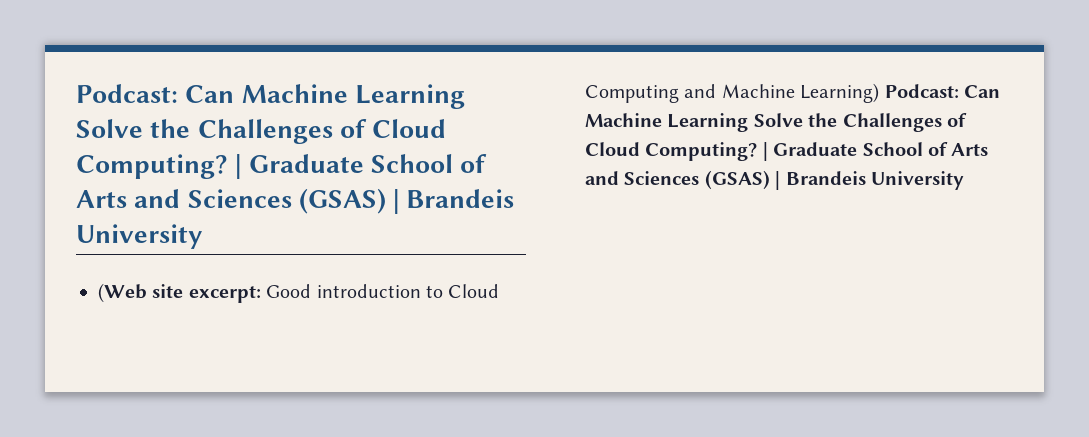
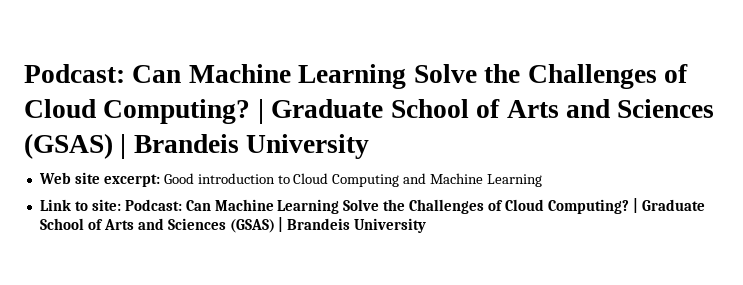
- (Web site excerpt: Good introduction to Cloud Computing and Machine Learning) Podcast: Can Machine Learning Solve the Challenges of Cloud Computing?
+ Web site excerpt: Good introduction to Cloud Computing and Machine Learning
+ Link to site: Podcast: Can Machine Learning Solve the Challenges of Cloud Computing?

